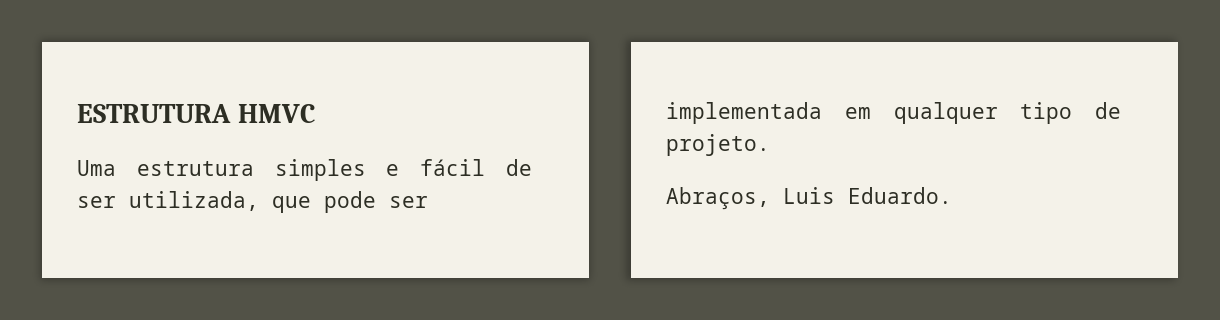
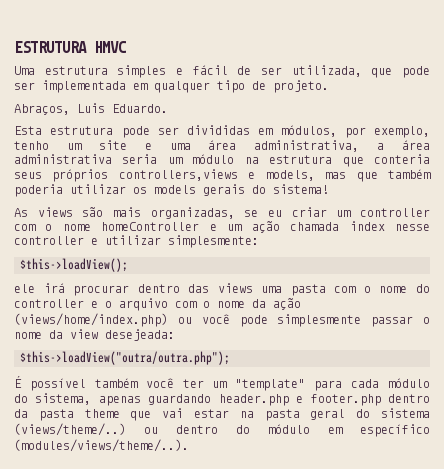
+ Esta estrutura pode ser divididas em módulos, por exemplo, tenho um site e uma área administrativa, a área administrativa seria um módulo na estrutura que conteria seus próprios controllers,views e models, mas que também poderia utilizar os models gerais do sistema!
+ As views são mais organizadas, se eu criar um controller com o nome homeController e um ação chamada index nesse controller e utilizar simplesmente:
+ $this->loadView();
+ ele irá procurar dentro das views uma pasta com o nome do controller e o arquivo com o nome da ação (views/home/index.php) ou você pode simplesmente passar o nome da view desejeada:
+ $this->loadView("outra/outra.php");
+ É possível também você ter um "template" para cada módulo do sistema, apenas guardando header.php e footer.php dentro da pasta theme que vai estar na pasta geral do sistema (views/theme/..) ou dentro do módulo em específico (modules/views/theme/..).

